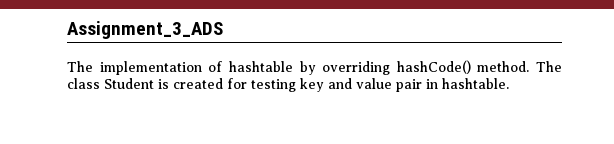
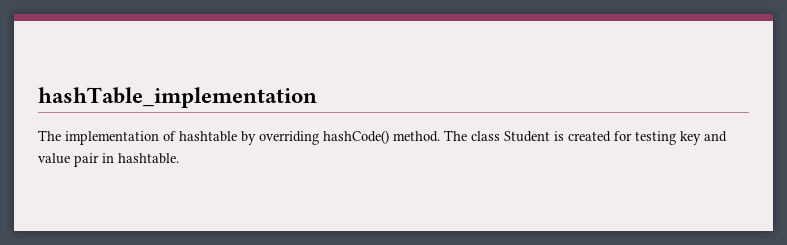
- Assignment_3_ADS
+ hashTable_implementation

